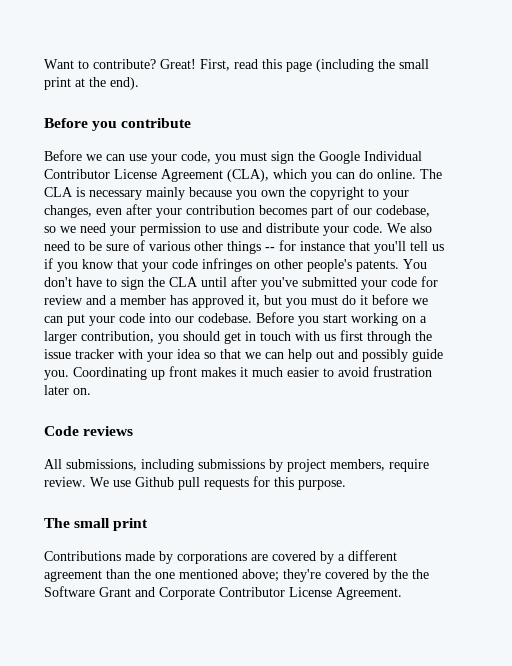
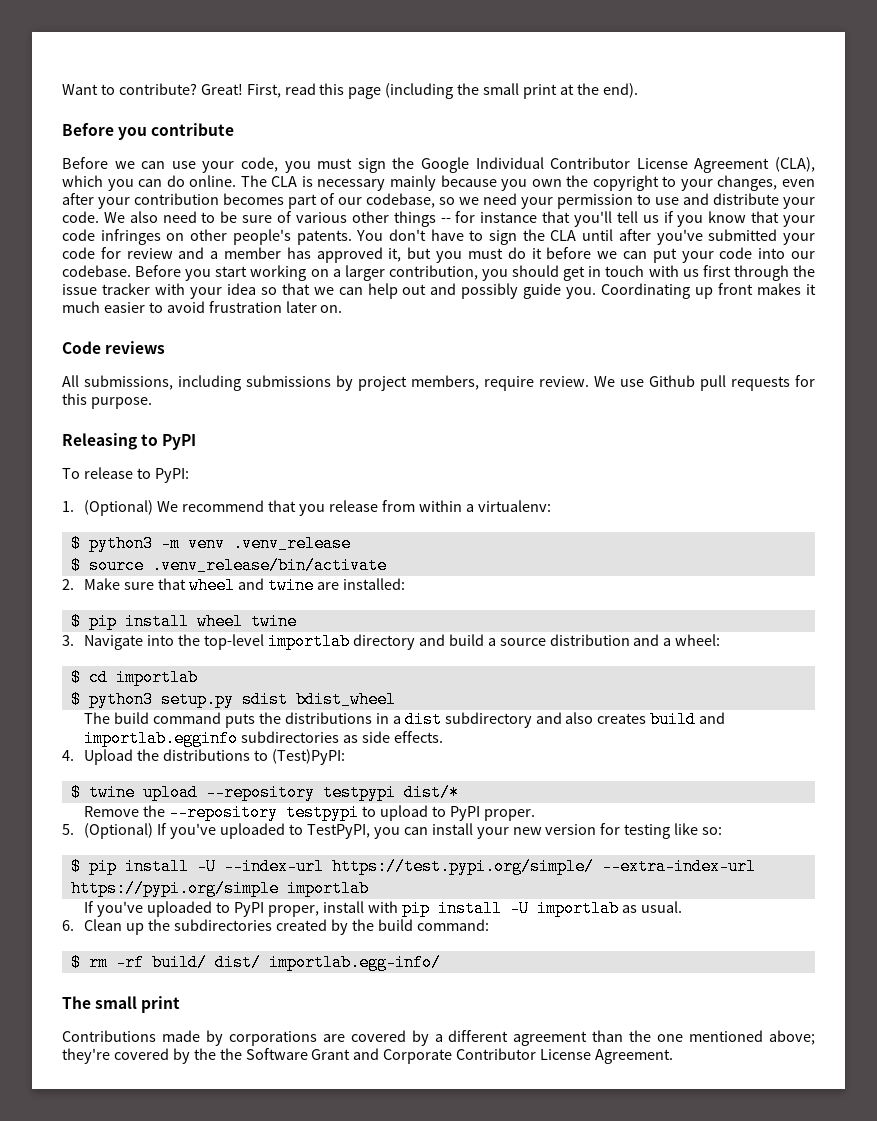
+ Releasing to PyPI
+ To release to PyPI:
+ 1. (Optional) We recommend that you release from within a virtualenv:
+ $ python3 -m venv .venv_release
+ $ source .venv_release/bin/activate
+ 2. Make sure that wheel and twine are installed:
+ $ pip install wheel twine
+ 3. Navigate into the top-level importlab directory and build a source distribution and a wheel:
+ $ cd importlab
+ $ python3 setup.py sdist bdist_wheel
+ The build command puts the distributions in a dist subdirectory and also creates build and importlab.egginfo subdirectories as side effects.
+ 4. Upload the distributions to (Test)PyPI:
+ $ twine upload --repository testpypi dist/*
+ Remove the --repository testpypi to upload to PyPI proper.
+ 5. (Optional) If you've uploaded to TestPyPI, you can install your new version for testing like so:
+ $ pip install -U --index-url https://test.pypi.org/simple/ --extra-index-url https://pypi.org/simple importlab
+ If you've uploaded to PyPI proper, install with pip install -U importlab as usual.
+ 6. Clean up the subdirectories created by the build command:
+ $ rm -rf build/ dist/ importlab.egg-info/

